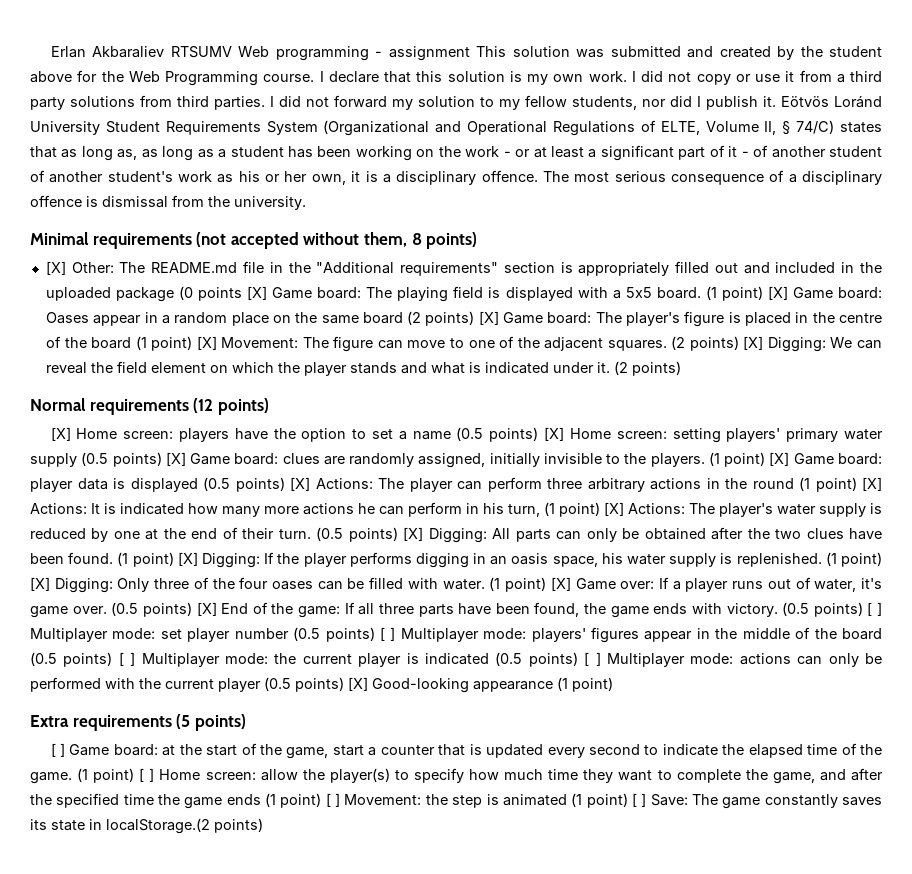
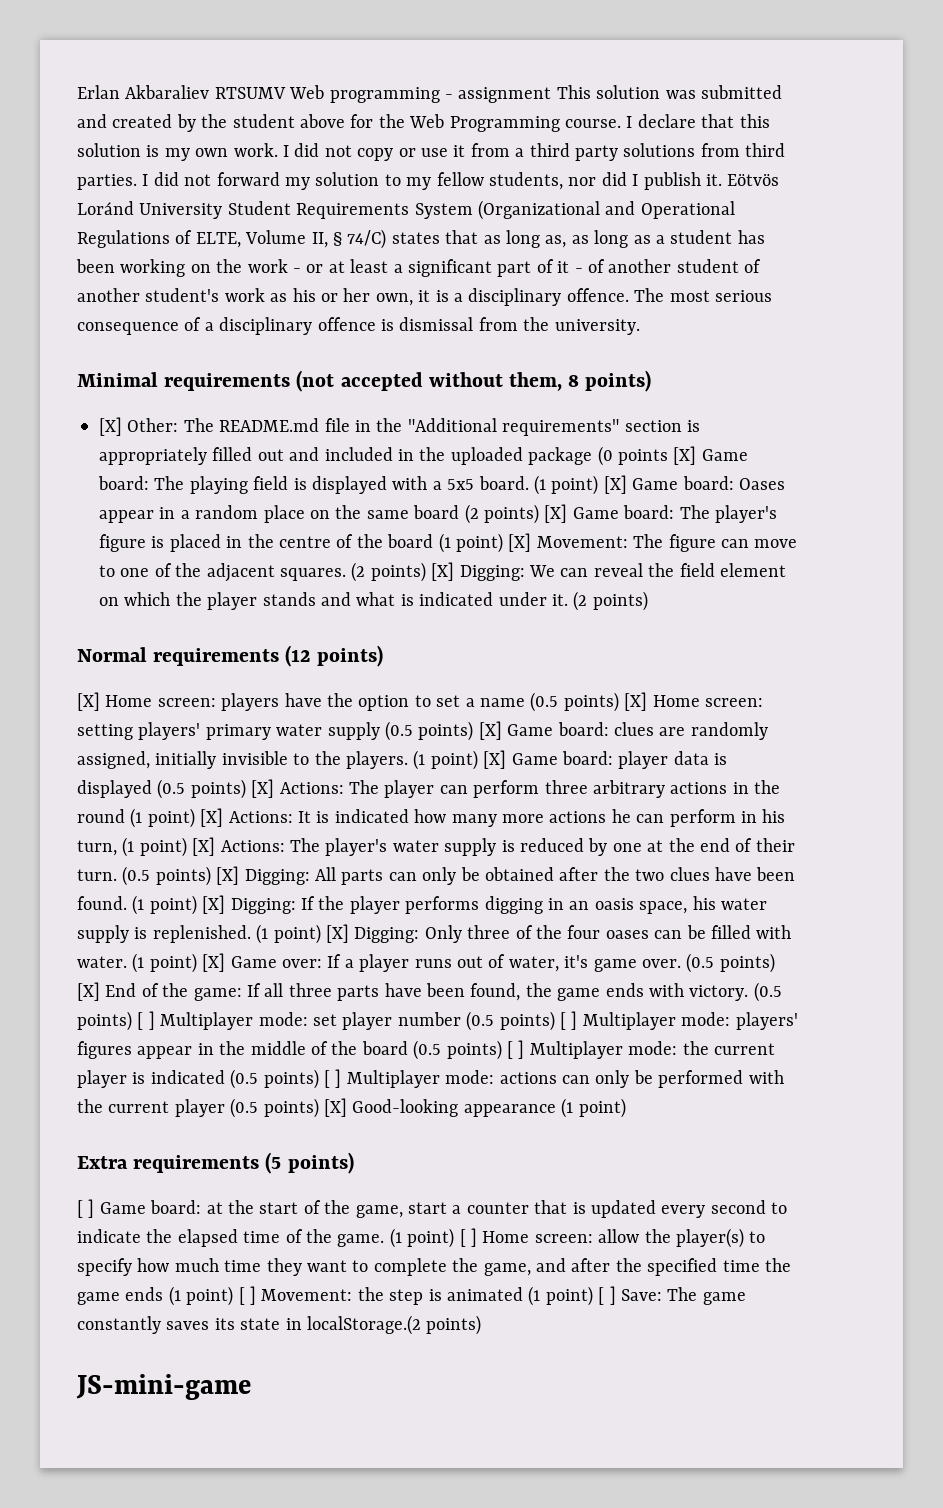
+ JS-mini-game

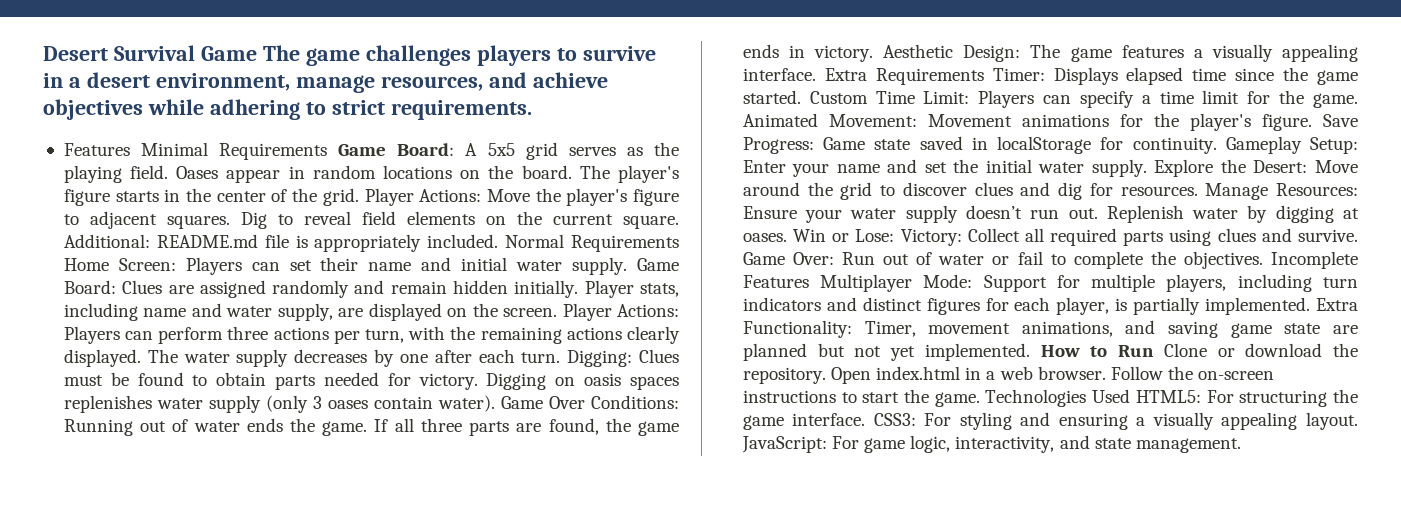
- Erlan Akbaraliev RTSUMV Web programming - assignment This solution was submitted and created by the student above for the Web Programming course. I declare that this solution is my own work. I did not copy or use it from a third party solutions from third parties. I did not forward my solution to my fellow students, nor did I publish it. Eötvös Loránd University Student Requirements System (Organizational and Operational Regulations of ELTE, Volume II, § 74/C) states that as long as, as long as a student has been working on the work - or at least a significant part of it - of another student of another student's work as his or her own, it is a disciplinary offence. The most serious consequence of a disciplinary offence is dismissal from the university.
- Minimal requirements (not accepted without them, 8 points)
- [X] Other: The README.md file in the "Additional requirements" section is appropriately filled out and included in the uploaded package (0 points [X] Game board: The playing field is displayed with a 5x5 board. (1 point) [X] Game board: Oases appear in a random place on the same board (2 points) [X] Game board: The player's figure is placed in the centre of the board (1 point) [X] Movement: The figure can move to one of the adjacent squares. (2 points) [X] Digging: We can reveal the field element on which the player stands and what is indicated under it. (2 points)
- Normal requirements (12 points)
- [X] Home screen: players have the option to set a name (0.5 points) [X] Home screen: setting players' primary water supply (0.5 points) [X] Game board: clues are randomly assigned, initially invisible to the players. (1 point) [X] Game board: player data is displayed (0.5 points) [X] Actions: The player can perform three arbitrary actions in the round (1 point) [X] Actions: It is indicated how many more actions he can perform in his turn, (1 point) [X] Actions: The player's water supply is reduced by one at the end of their turn. (0.5 points) [X] Digging: All parts can only be obtained after the two clues have been found. (1 point) [X] Digging: If the player performs digging in an oasis space, his water supply is replenished. (1 point) [X] Digging: Only three of the four oases can be filled with water. (1 point) [X] Game over: If a player runs out of water, it's game over. (0.5 points) [X] End of the game: If all three parts have been found, the game ends with victory. (0.5 points) [ ] Multiplayer mode: set player number (0.5 points) [ ] Multiplayer mode: players' figures appear in the middle of the board (0.5 points) [ ] Multiplayer mode: the current player is indicated (0.5 points) [ ] Multiplayer mode: actions can only be performed with the current player (0.5 points) [X] Good-looking appearance (1 point)
- Extra requirements (5 points)
- [ ] Game board: at the start of the game, start a counter that is updated every second to indicate the elapsed time of the game. (1 point) [ ] Home screen: allow the player(s) to specify how much time they want to complete the game, and after the specified time the game ends (1 point) [ ] Movement: the step is animated (1 point) [ ] Save: The game constantly saves its state in localStorage.(2 points)
- JS-mini-game
+ Desert Survival Game The game challenges players to survive in a desert environment, manage resources, and achieve objectives while adhering to strict requirements.
+ Features Minimal Requirements Game Board: A 5x5 grid serves as the playing field. Oases appear in random locations on the board. The player's figure starts in the center of the grid. Player Actions: Move the player's figure to adjacent squares. Dig to reveal field elements on the current square. Additional: README.md file is appropriately included. Normal Requirements Home Screen: Players can set their name and initial water supply. Game Board: Clues are assigned randomly and remain hidden initially. Player stats, including name and water supply, are displayed on the screen. Player Actions: Players can perform three actions per turn, with the remaining actions clearly displayed. The water supply decreases by one after each turn. Digging: Clues must be found to obtain parts needed for victory. Digging on oasis spaces replenishes water supply (only 3 oases contain water). Game Over Conditions: Running out of water ends the game. If all three parts are found, the game ends in victory. Aesthetic Design: The game features a visually appealing interface. Extra Requirements Timer: Displays elapsed time since the game started. Custom Time Limit: Players can specify a time limit for the game. Animated Movement: Movement animations for the player's figure. Save Progress: Game state saved in localStorage for continuity. Gameplay Setup: Enter your name and set the initial water supply. Explore the Desert: Move around the grid to discover clues and dig for resources. Manage Resources: Ensure your water supply doesn’t run out. Replenish water by digging at oases. Win or Lose: Victory: Collect all required parts using clues and survive. Game Over: Run out of water or fail to complete the objectives. Incomplete Features Multiplayer Mode: Support for multiple players, including turn indicators and distinct figures for each player, is partially implemented. Extra Functionality: Timer, movement animations, and saving game state are planned but not yet implemented. How to Run Clone or download the repository. Open index.html in a web browser. Follow the on-screen instructions to start the game. Technologies Used HTML5: For structuring the game interface. CSS3: For styling and ensuring a visually appealing layout. JavaScript: For game logic, interactivity, and state management.

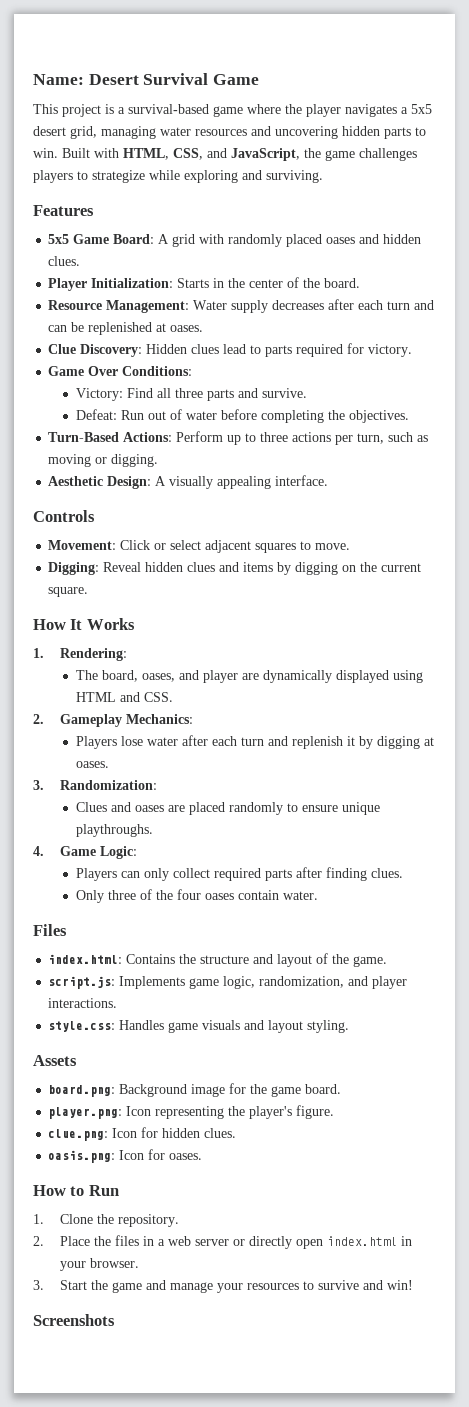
- Desert Survival Game The game challenges players to survive in a desert environment, manage resources, and achieve objectives while adhering to strict requirements.
- Features Minimal Requirements Game Board: A 5x5 grid serves as the playing field. Oases appear in random locations on the board. The player's figure starts in the center of the grid. Player Actions: Move the player's figure to adjacent squares. Dig to reveal field elements on the current square. Additional: README.md file is appropriately included. Normal Requirements Home Screen: Players can set their name and initial water supply. Game Board: Clues are assigned randomly and remain hidden initially. Player stats, including name and water supply, are displayed on the screen. Player Actions: Players can perform three actions per turn, with the remaining actions clearly displayed. The water supply decreases by one after each turn. Digging: Clues must be found to obtain parts needed for victory. Digging on oasis spaces replenishes water supply (only 3 oases contain water). Game Over Conditions: Running out of water ends the game. If all three parts are found, the game ends in victory. Aesthetic Design: The game features a visually appealing interface. Extra Requirements Timer: Displays elapsed time since the game started. Custom Time Limit: Players can specify a time limit for the game. Animated Movement: Movement animations for the player's figure. Save Progress: Game state saved in localStorage for continuity. Gameplay Setup: Enter your name and set the initial water supply. Explore the Desert: Move around the grid to discover clues and dig for resources. Manage Resources: Ensure your water supply doesn’t run out. Replenish water by digging at oases. Win or Lose: Victory: Collect all required parts using clues and survive. Game Over: Run out of water or fail to complete the objectives. Incomplete Features Multiplayer Mode: Support for multiple players, including turn indicators and distinct figures for each player, is partially implemented. Extra Functionality: Timer, movement animations, and saving game state are planned but not yet implemented. How to Run Clone or download the repository. Open index.html in a web browser. Follow the on-screen instructions to start the game. Technologies Used HTML5: For structuring the game interface. CSS3: For styling and ensuring a visually appealing layout. JavaScript: For game logic, interactivity, and state management.
+ Name: Desert Survival Game
+ This project is a survival-based game where the player navigates a 5x5 desert grid, managing water resources and uncovering hidden parts to win. Built with HTML, CSS, and JavaScript, the game challenges players to strategize while exploring and surviving.
+ Features
+ 5x5 Game Board: A grid with randomly placed oases and hidden clues.
+ Player Initialization: Starts in the center of the board.
+ Resource Management: Water supply decreases after each turn and can be replenished at oases.
+ Clue Discovery: Hidden clues lead to parts required for victory.
+ Game Over Conditions:
+ Victory: Find all three parts and survive.
+ Defeat: Run out of water before completing the objectives.
+ Turn-Based Actions: Perform up to three actions per turn, such as moving or digging.
+ Aesthetic Design: A visually appealing interface.
+ Controls
+ Movement: Click or select adjacent squares to move.
+ Digging: Reveal hidden clues and items by digging on the current square.
+ How It Works
+ 1. Rendering:
+ The board, oases, and player are dynamically displayed using HTML and CSS.
+ 2. Gameplay Mechanics:
+ Players lose water after each turn and replenish it by digging at oases.
+ 3. Randomization:
+ Clues and oases are placed randomly to ensure unique playthroughs.
+ 4. Game Logic:
+ Players can only collect required parts after finding clues.
+ Only three of the four oases contain water.
+ Files
+ index.html: Contains the structure and layout of the game.
+ script.js: Implements game logic, randomization, and player interactions.
+ style.css: Handles game visuals and layout styling.
+ Assets
+ board.png: Background image for the game board.
+ player.png: Icon representing the player's figure.
+ clue.png: Icon for hidden clues.
+ oasis.png: Icon for oases.
+ How to Run
+ 1. Clone the repository.
+ 2. Place the files in a web server or directly open index.html in your browser.
+ 3. Start the game and manage your resources to survive and win!
+ Screenshots

